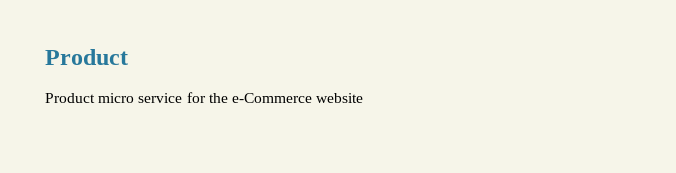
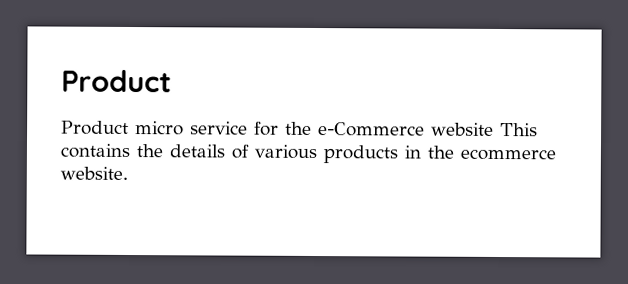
- Product micro service for the e-Commerce website
+ Product micro service for the e-Commerce website This contains the details of various products in the ecommerce website.

